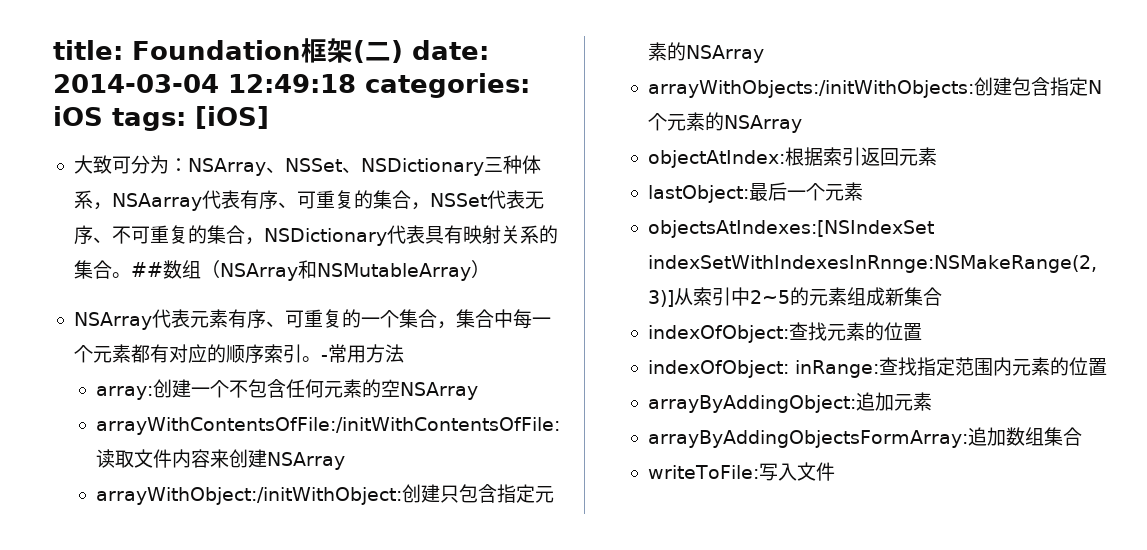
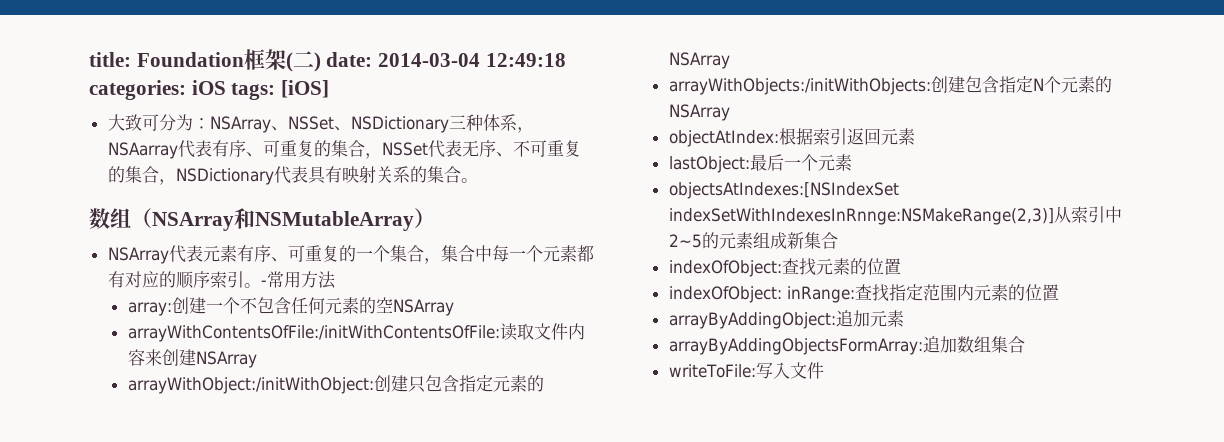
- 大致可分为：NSArray、NSSet、NSDictionary三种体系，NSAarray代表有序、可重复的集合，NSSet代表无序、不可重复的集合，NSDictionary代表具有映射关系的集合。##数组（NSArray和NSMutableArray）
+ 大致可分为：NSArray、NSSet、NSDictionary三种体系，NSAarray代表有序、可重复的集合，NSSet代表无序、不可重复的集合，NSDictionary代表具有映射关系的集合。
+ 数组（NSArray和NSMutableArray）

